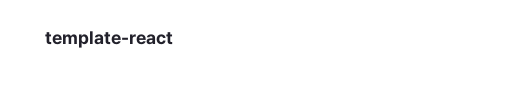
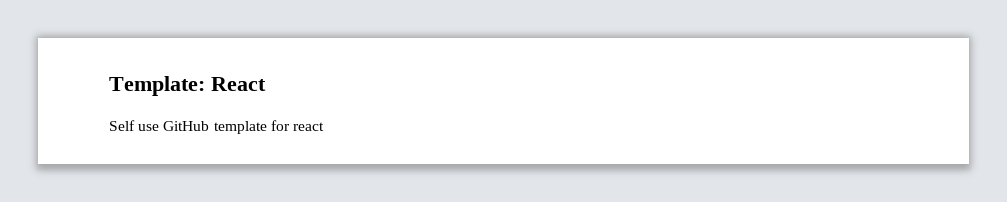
- template-react
+ Template: React
+ Self use GitHub template for react

